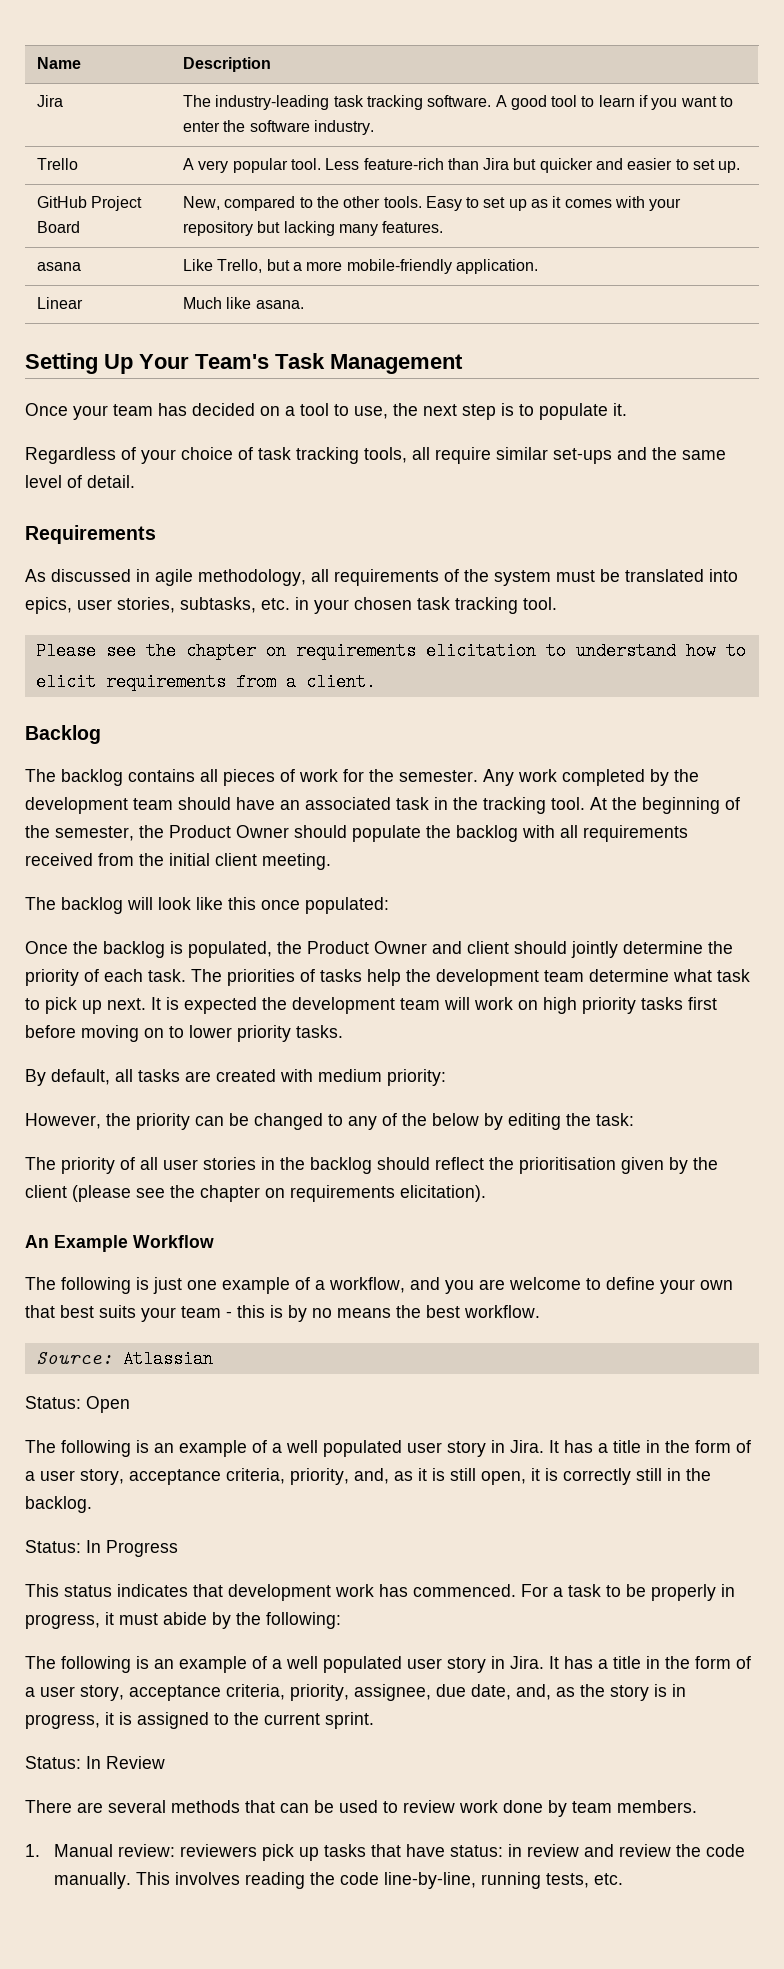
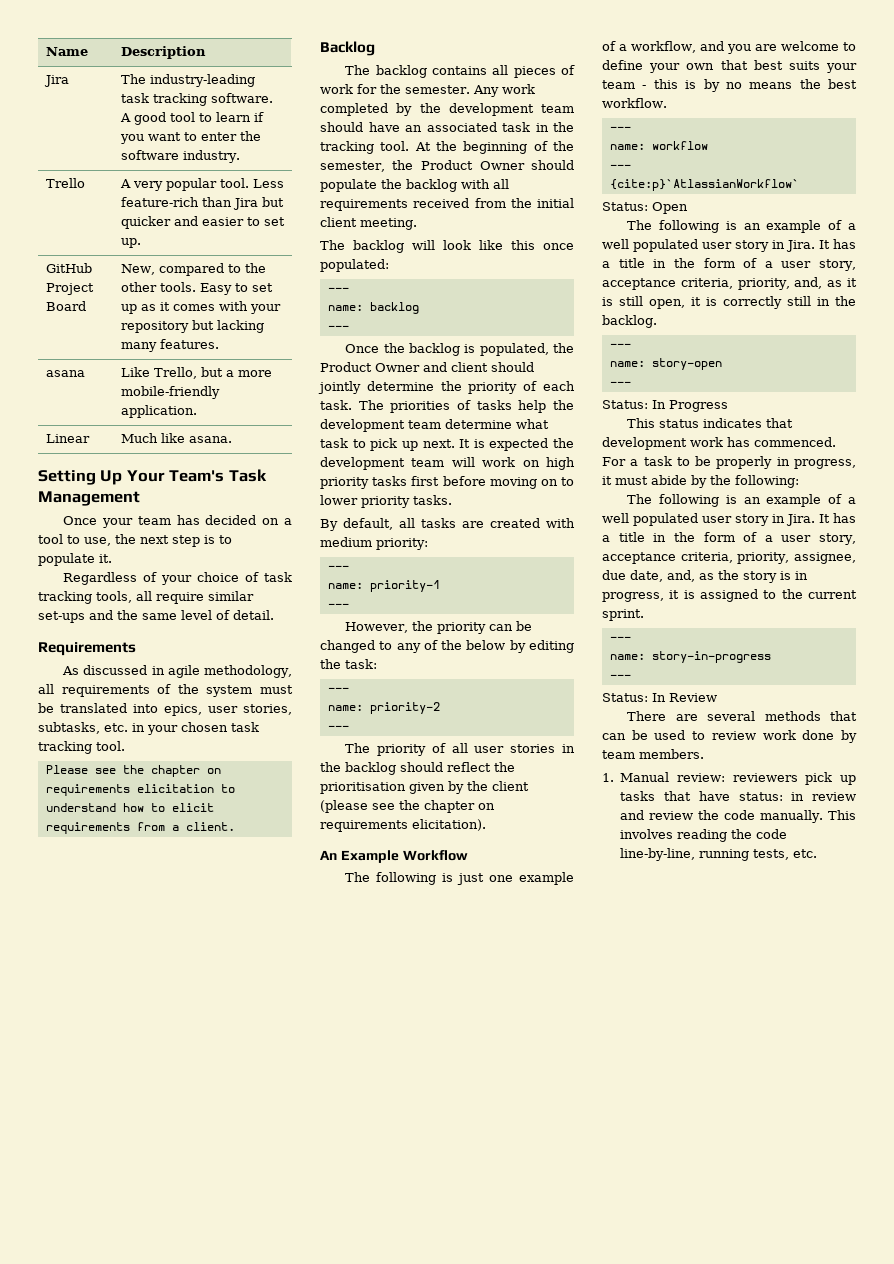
  The backlog will look like this once populated:
+ ---
+ name: backlog
+ ---
  By default, all tasks are created with medium priority:
+ ---
+ name: priority-1
+ ---
  However, the priority can be changed to any of the below by editing the task:
+ ---
+ name: priority-2
+ ---
  The following is just one example of a workflow, and you are welcome to define your own that best suits your team - this is by no means the best workflow.
- Source: Atlassian
+ ---
+ name: workflow
+ ---
+ {cite:p}`AtlassianWorkflow`
  It has a title in the form of a user story, acceptance criteria, priority, and, as it is still open, it is correctly still in the backlog.
+ ---
+ name: story-open
+ ---
  It has a title in the form of a user story, acceptance criteria, priority, assignee, due date, and, as the story is in progress, it is assigned to the current sprint.
+ ---
+ name: story-in-progress
+ ---

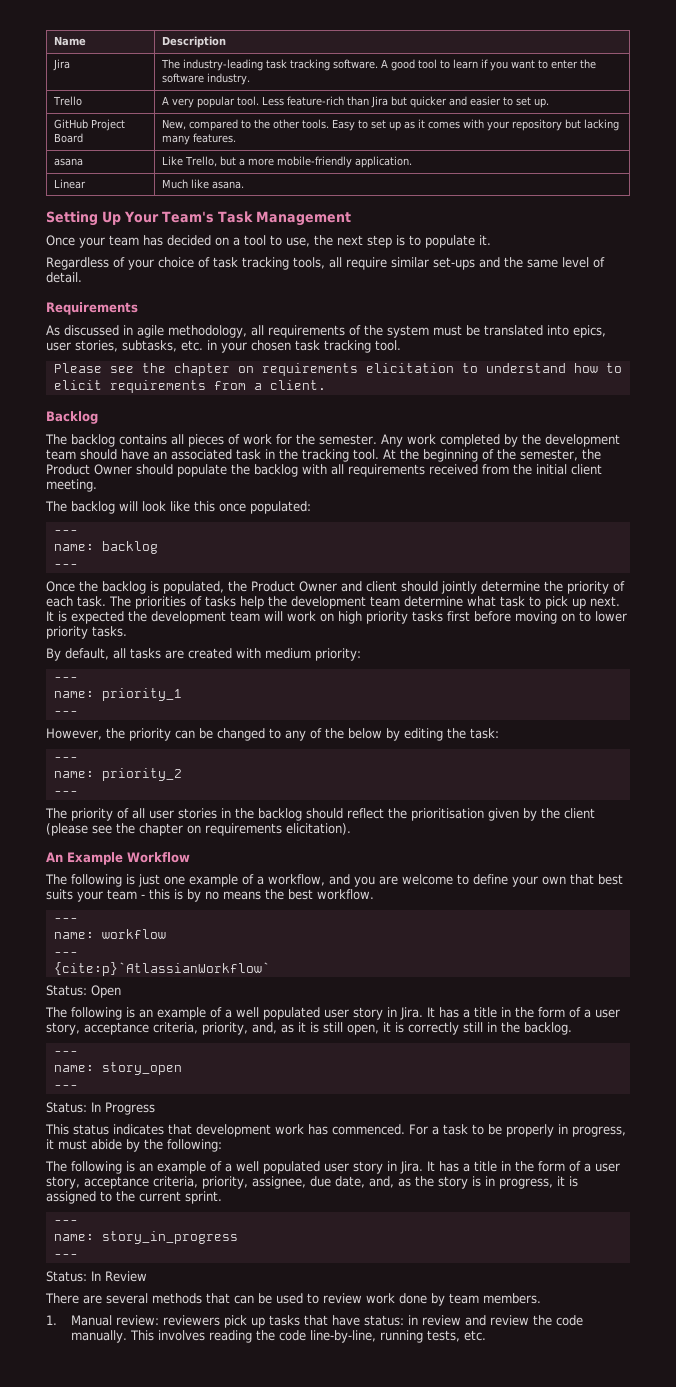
- name: priority-1
+ name: priority_1
- name: priority-2
+ name: priority_2
- name: story-open
+ name: story_open
- name: story-in-progress
+ name: story_in_progress

